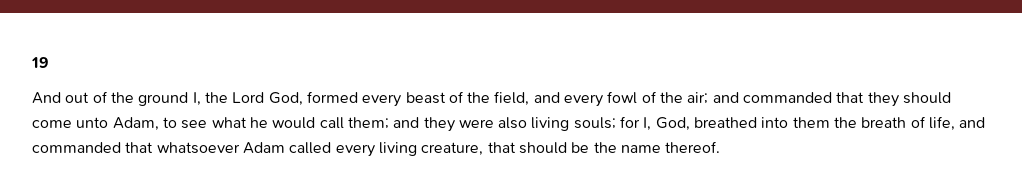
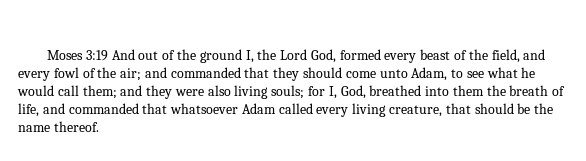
- 19
- And out of the ground I, the Lord God, formed every beast of the field, and every fowl of the air;
+ Moses 3:19 And out of the ground I, the Lord God, formed every beast of the field, and every fowl of the air;

